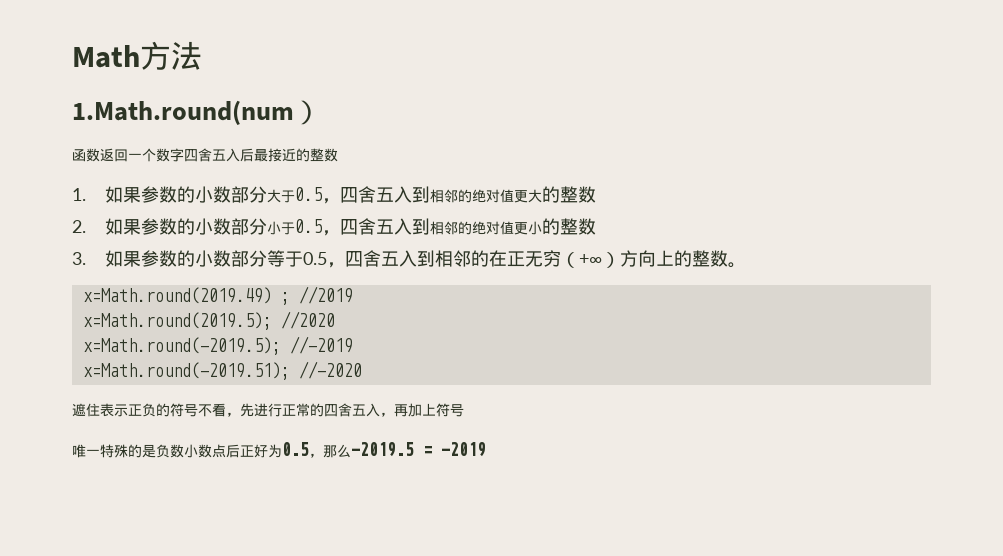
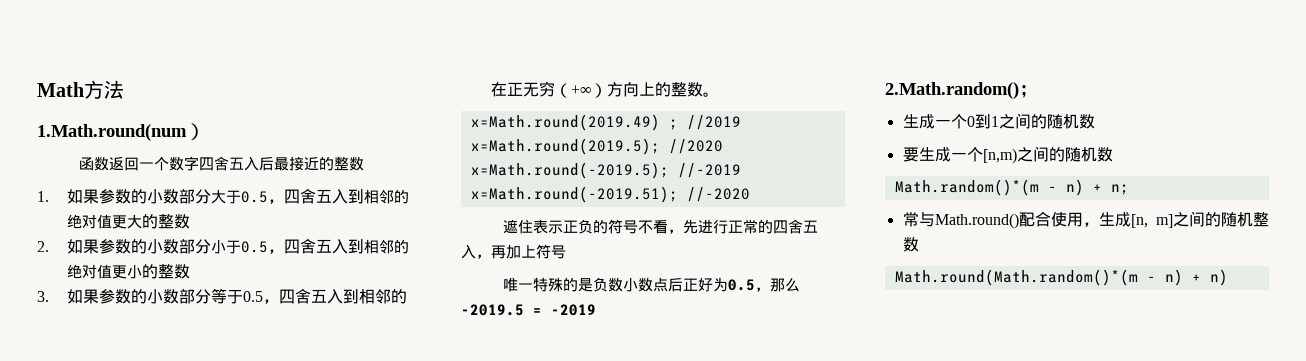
+ 2.Math.random()；
+ 生成一个0到1之间的随机数
+ 要生成一个[n,m)之间的随机数
+ Math.random()*(m - n) + n;
+ 常与Math.round()配合使用，生成[n, m]之间的随机整数
+ Math.round(Math.random()*(m - n) + n)

